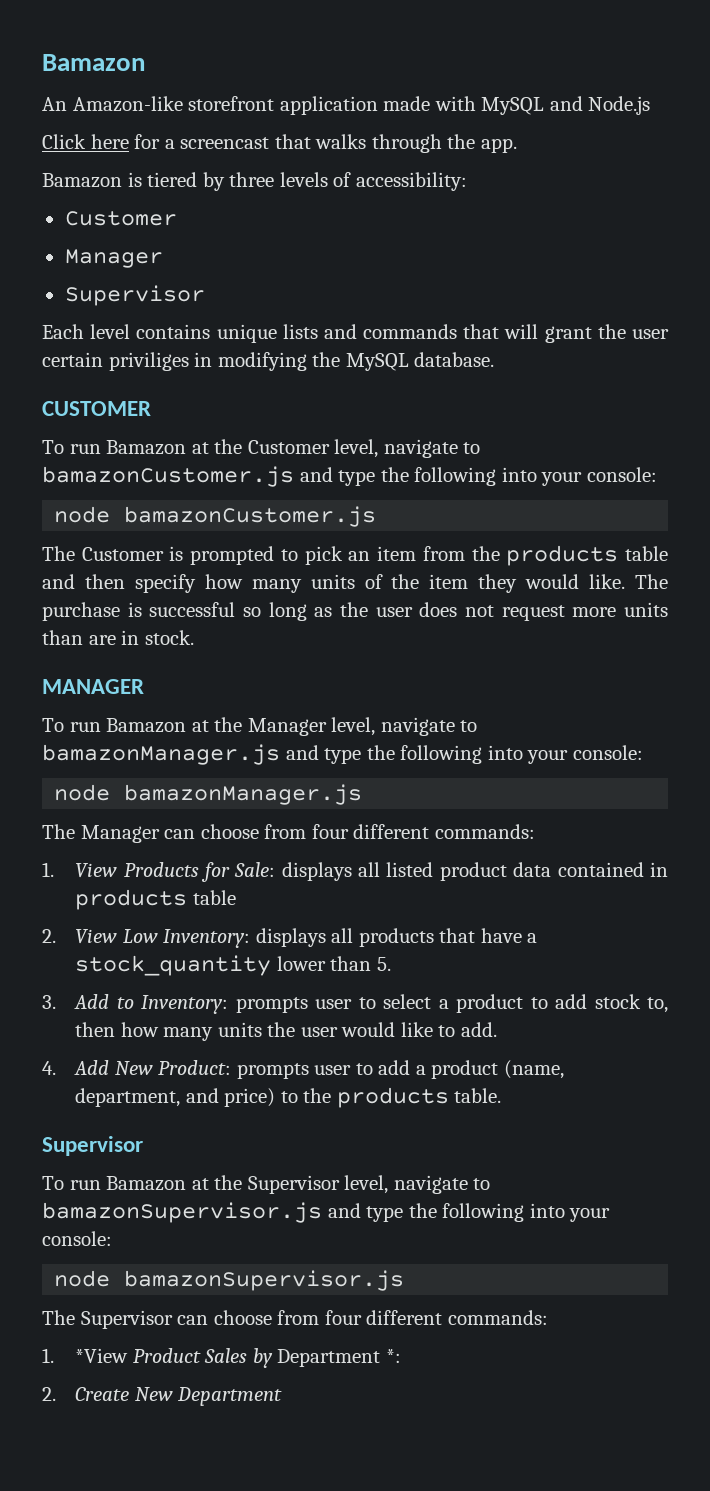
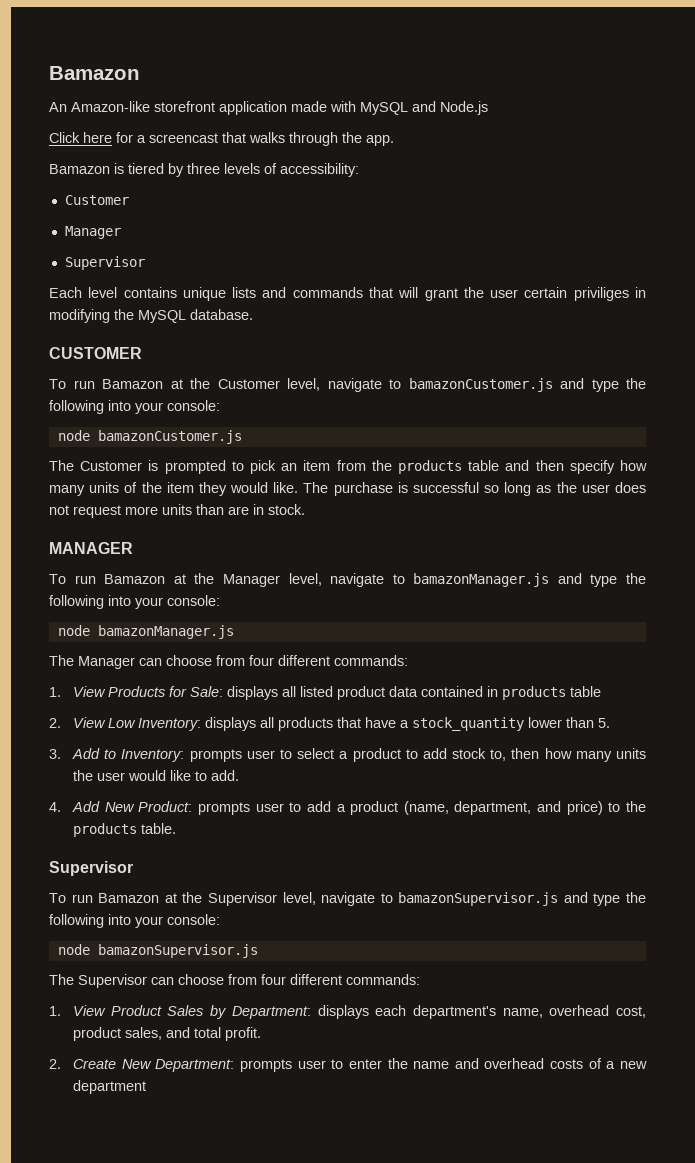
- 1. *View Product Sales by Department *:
- 2. Create New Department
+ 1. View Product Sales by Department: displays each department's name, overhead cost, product sales, and total profit.
+ 2. Create New Department: prompts user to enter the name and overhead costs of a new department

